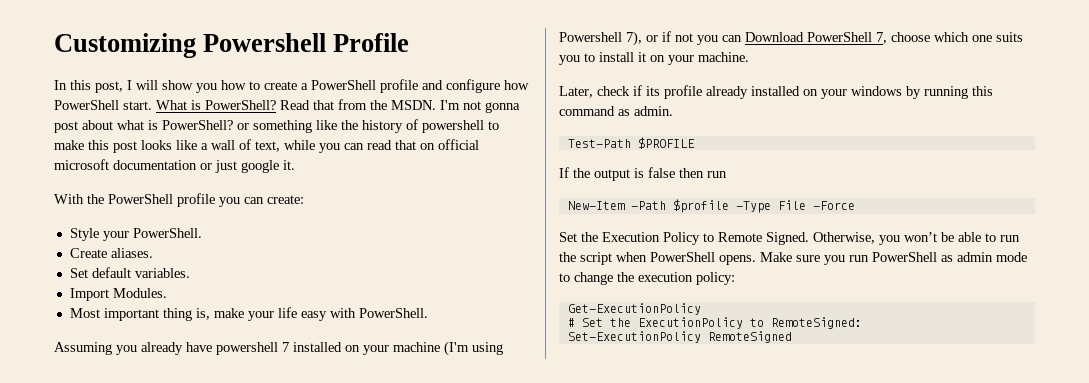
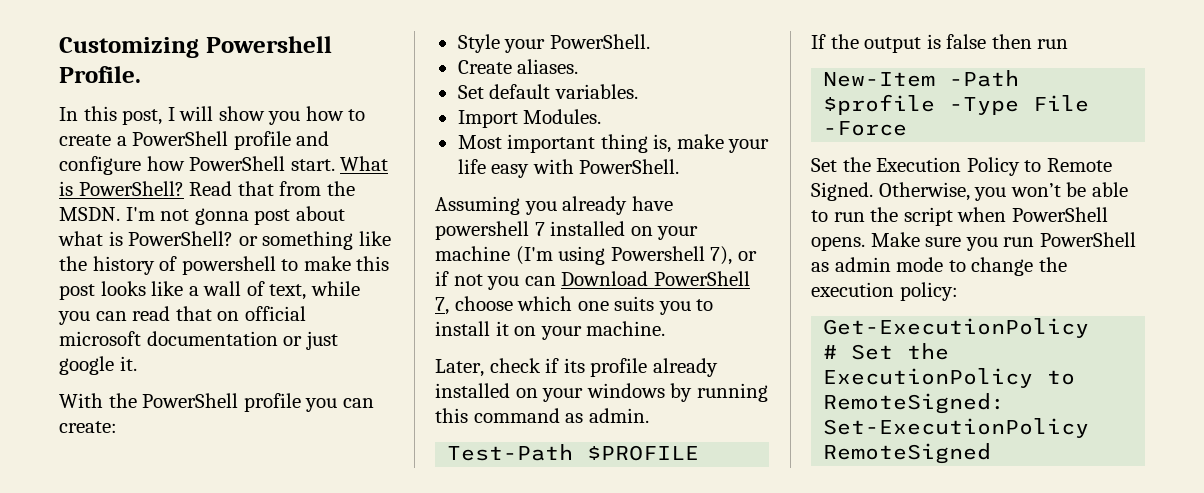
- Customizing Powershell Profile
+ Customizing Powershell Profile.

